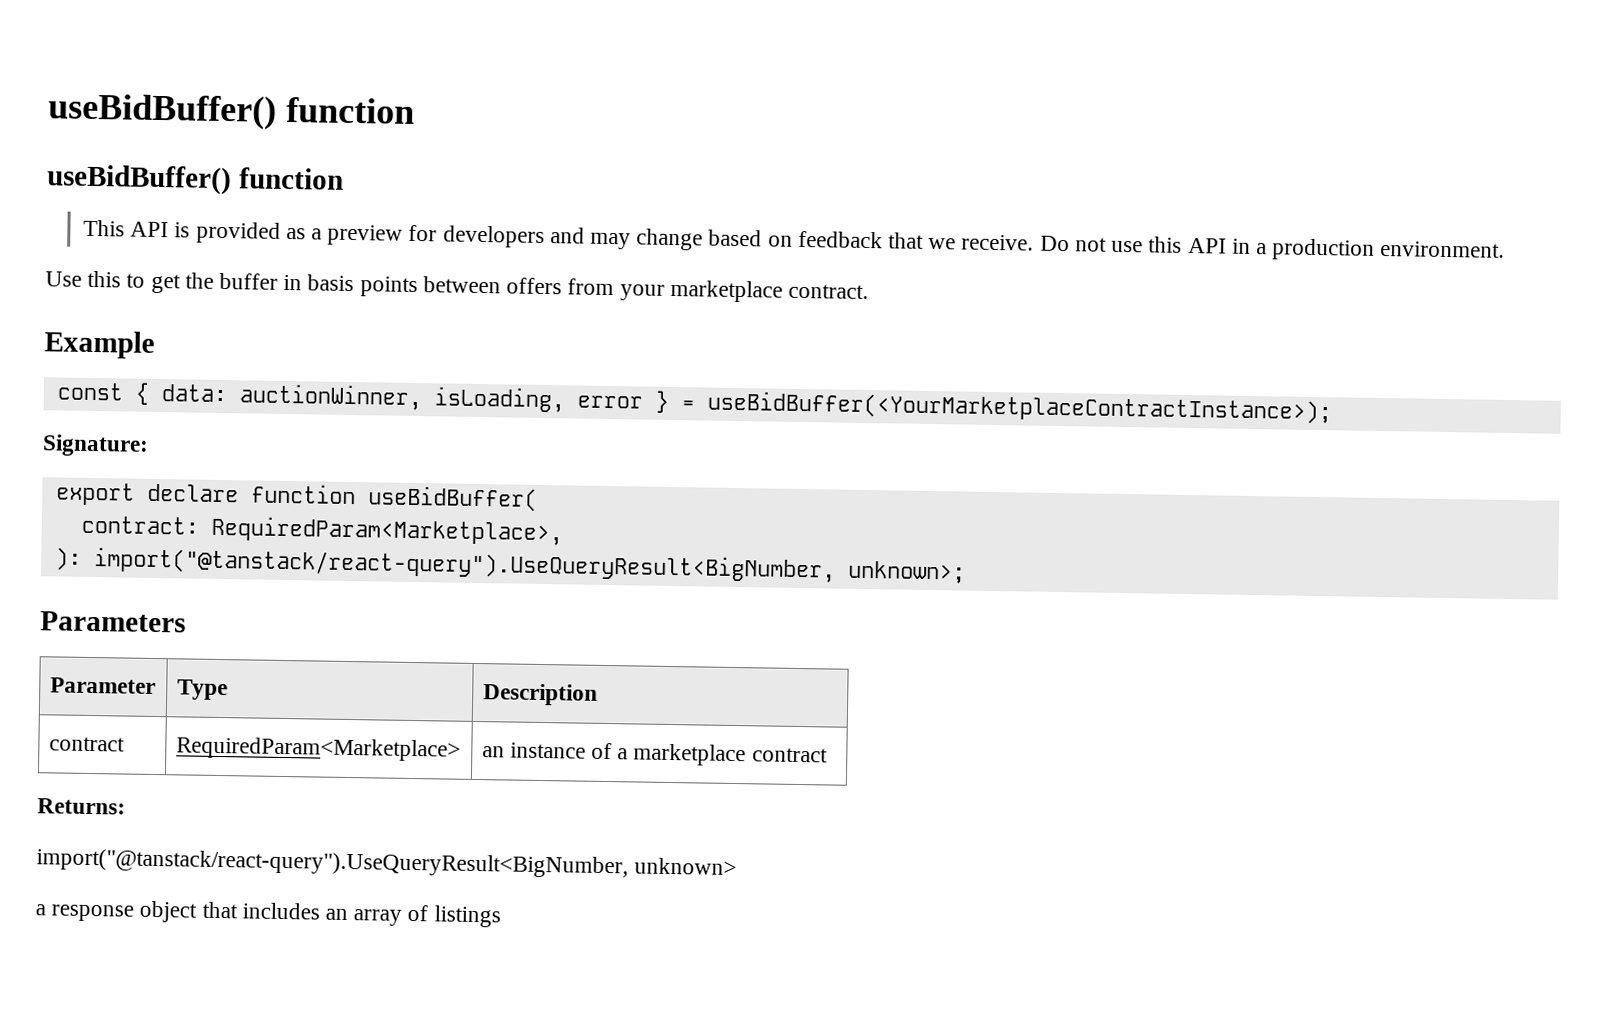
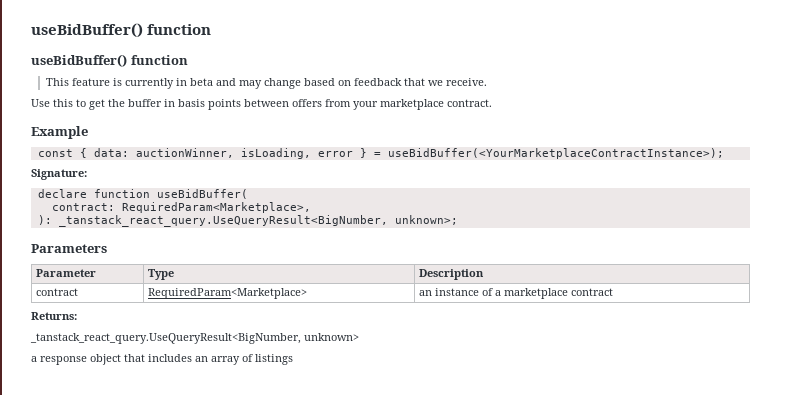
- This API is provided as a preview for developers and may change based on feedback that we receive. Do not use this API in a production environment.
+ This feature is currently in beta and may change based on feedback that we receive.
- export declare function useBidBuffer(
+ declare function useBidBuffer(
- ): import("@tanstack/react-query").UseQueryResult<BigNumber, unknown>;
+ ): _tanstack_react_query.UseQueryResult<BigNumber, unknown>;
- import("@tanstack/react-query").UseQueryResult<BigNumber, unknown>
+ _tanstack_react_query.UseQueryResult<BigNumber, unknown>

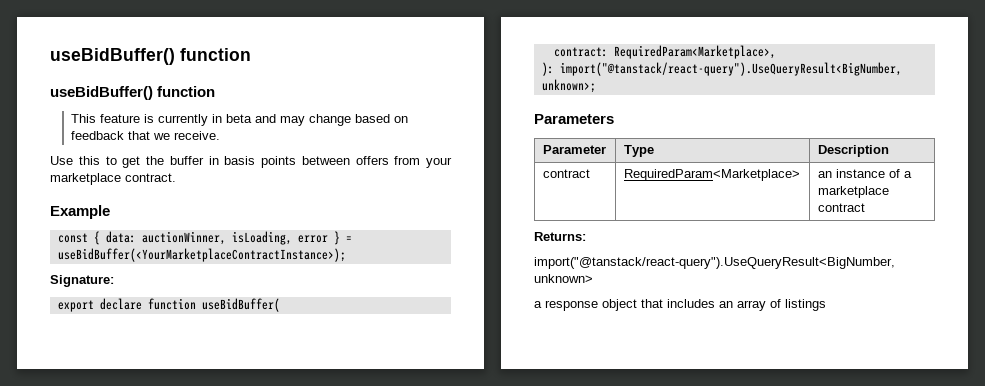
- declare function useBidBuffer(
+ export declare function useBidBuffer(
- ): _tanstack_react_query.UseQueryResult<BigNumber, unknown>;
+ ): import("@tanstack/react-query").UseQueryResult<BigNumber, unknown>;
- _tanstack_react_query.UseQueryResult<BigNumber, unknown>
+ import("@tanstack/react-query").UseQueryResult<BigNumber, unknown>

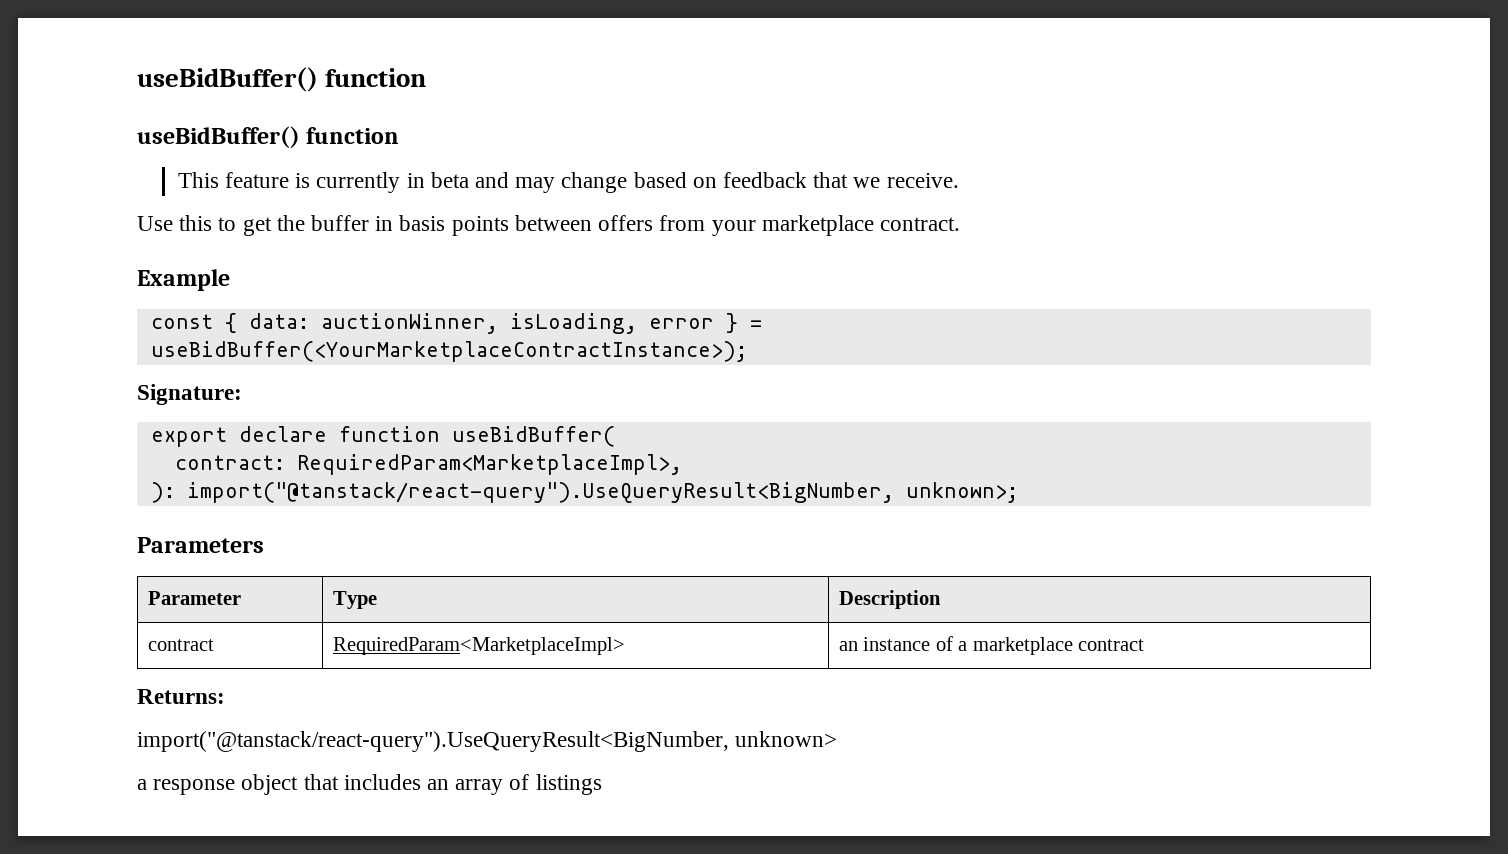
- contract: RequiredParam<Marketplace>,
+ contract: RequiredParam<MarketplaceImpl>,
- contract | RequiredParam<Marketplace> | an instance of a marketplace contract
+ contract | RequiredParam<MarketplaceImpl> | an instance of a marketplace contract

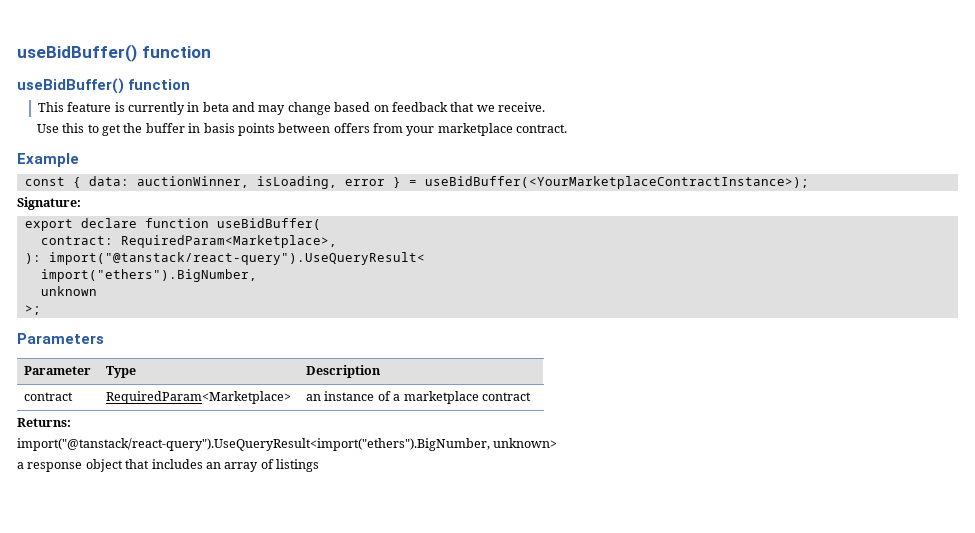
- contract: RequiredParam<MarketplaceImpl>,
+ contract: RequiredParam<Marketplace>,
- ): import("@tanstack/react-query").UseQueryResult<BigNumber, unknown>;
+ ): import("@tanstack/react-query").UseQueryResult<
+ import("ethers").BigNumber,
+ unknown
+ >;
- contract | RequiredParam<MarketplaceImpl> | an instance of a marketplace contract
+ contract | RequiredParam<Marketplace> | an instance of a marketplace contract
- import("@tanstack/react-query").UseQueryResult<BigNumber, unknown>
+ import("@tanstack/react-query").UseQueryResult<import("ethers").BigNumber, unknown>

